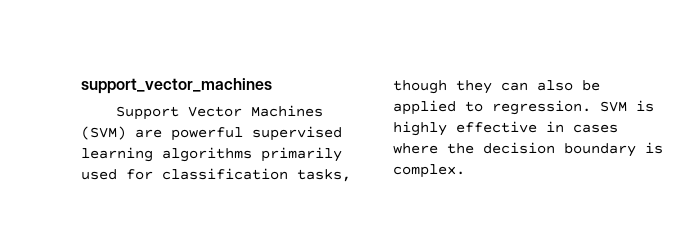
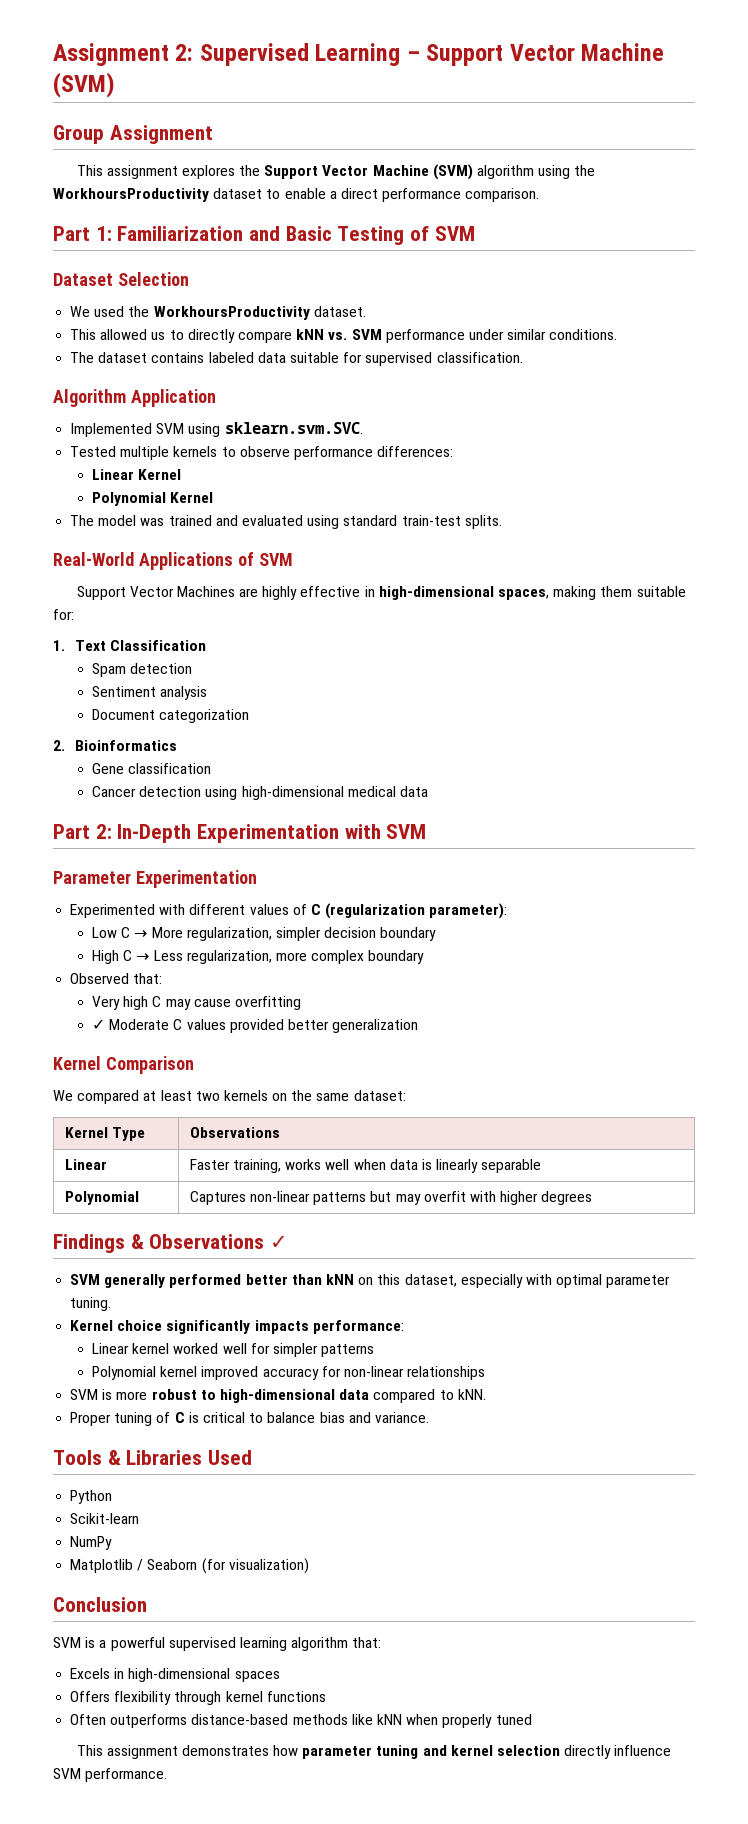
- support_vector_machines
- Support Vector Machines (SVM) are powerful supervised learning algorithms primarily used for classification tasks, though they can also be applied to regression. SVM is highly effective in cases where the decision boundary is complex.
+ Assignment 2: Supervised Learning – Support Vector Machine (SVM)
+ Group Assignment
+ This assignment explores the Support Vector Machine (SVM) algorithm using the WorkhoursProductivity dataset to enable a direct performance comparison.
+ Part 1: Familiarization and Basic Testing of SVM
+ Dataset Selection
+ We used the WorkhoursProductivity dataset.
+ This allowed us to directly compare kNN vs. SVM performance under similar conditions.
+ The dataset contains labeled data suitable for supervised classification.
+ Algorithm Application
+ Implemented SVM using sklearn.svm.SVC.
+ Tested multiple kernels to observe performance differences:
+ Linear Kernel
+ Polynomial Kernel
+ The model was trained and evaluated using standard train-test splits.
+ Real-World Applications of SVM
+ Support Vector Machines are highly effective in high-dimensional spaces, making them suitable for:
+ 1. Text Classification
+ Spam detection
+ Sentiment analysis
+ Document categorization
+ 2. Bioinformatics
+ Gene classification
+ Cancer detection using high-dimensional medical data
+ Part 2: In-Depth Experimentation with SVM
+ Parameter Experimentation
+ Experimented with different values of C (regularization parameter):
+ Low C → More regularization, simpler decision boundary
+ High C → Less regularization, more complex boundary
+ Observed that:
+ Very high C may cause overfitting
+ ✓ Moderate C values provided better generalization
+ Kernel Comparison
+ We compared at least two kernels on the same dataset:
+ Kernel Type | Observations
+ Linear | Faster training, works well when data is linearly separable
+ Polynomial | Captures non-linear patterns but may overfit with higher degrees
+ Findings & Observations ✓
+ SVM generally performed better than kNN on this dataset, especially with optimal parameter tuning.
+ Kernel choice significantly impacts performance:
+ Linear kernel worked well for simpler patterns
+ Polynomial kernel improved accuracy for non-linear relationships
+ SVM is more robust to high-dimensional data compared to kNN.
+ Proper tuning of C is critical to balance bias and variance.
+ Tools & Libraries Used
+ Python
+ Scikit-learn
+ NumPy
+ Matplotlib / Seaborn (for visualization)
+ Conclusion
+ SVM is a powerful supervised learning algorithm that:
+ Excels in high-dimensional spaces
+ Offers flexibility through kernel functions
+ Often outperforms distance-based methods like kNN when properly tuned
+ This assignment demonstrates how parameter tuning and kernel selection directly influence SVM performance.

